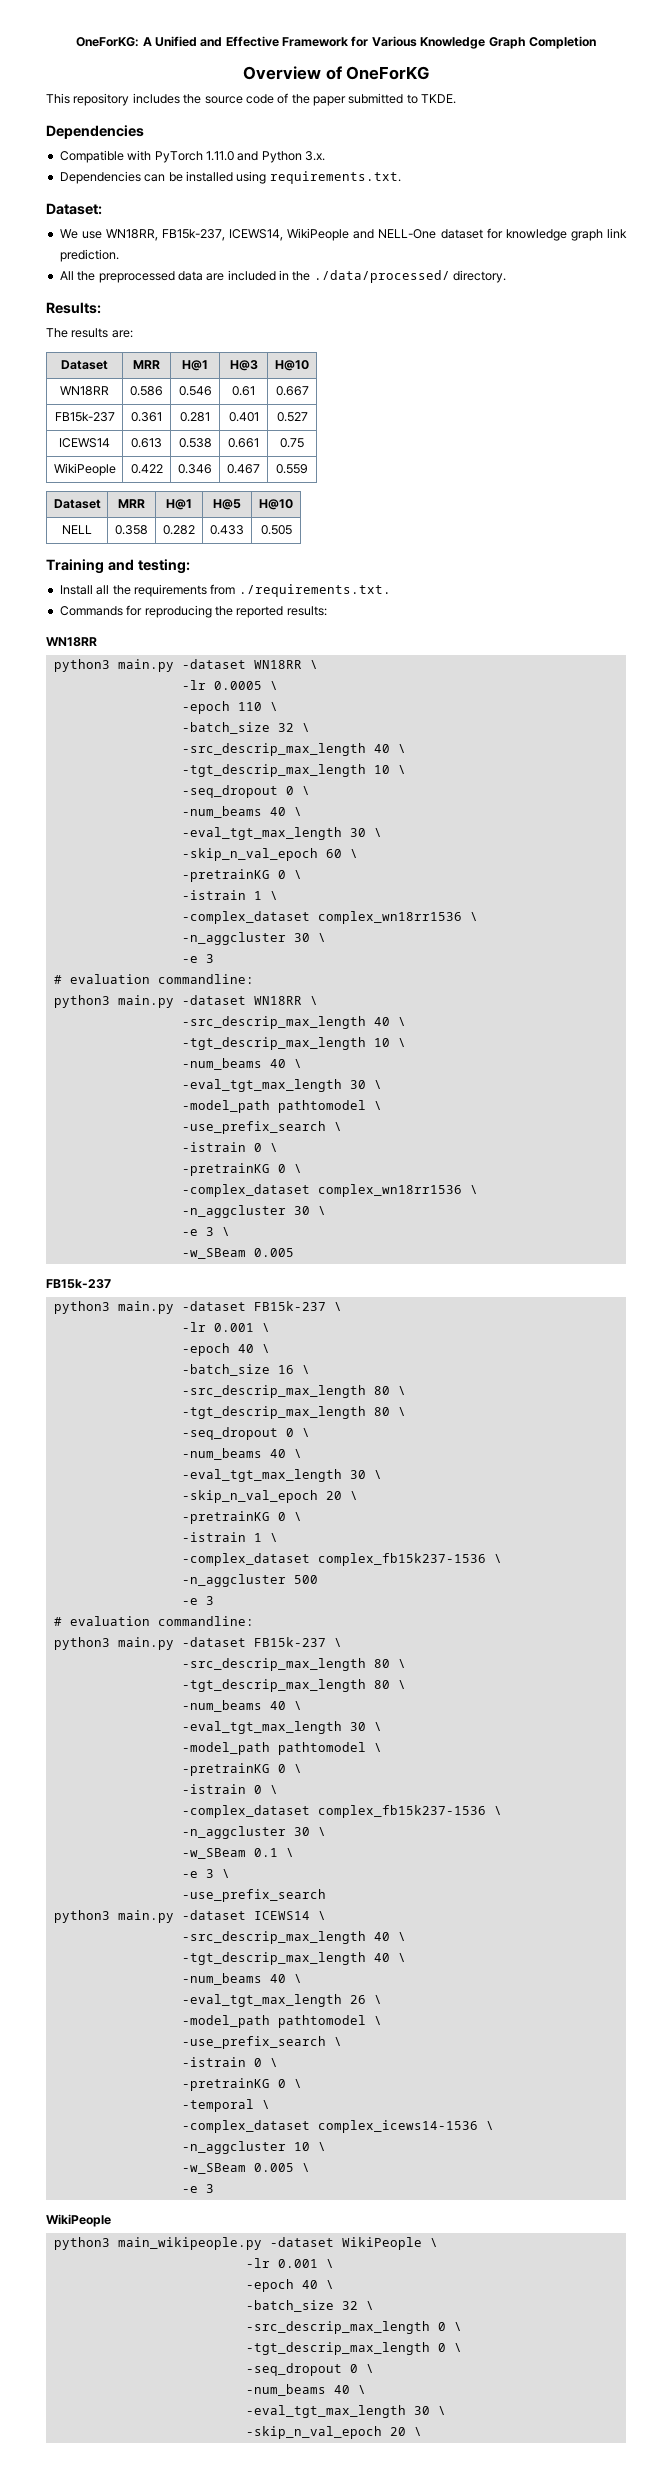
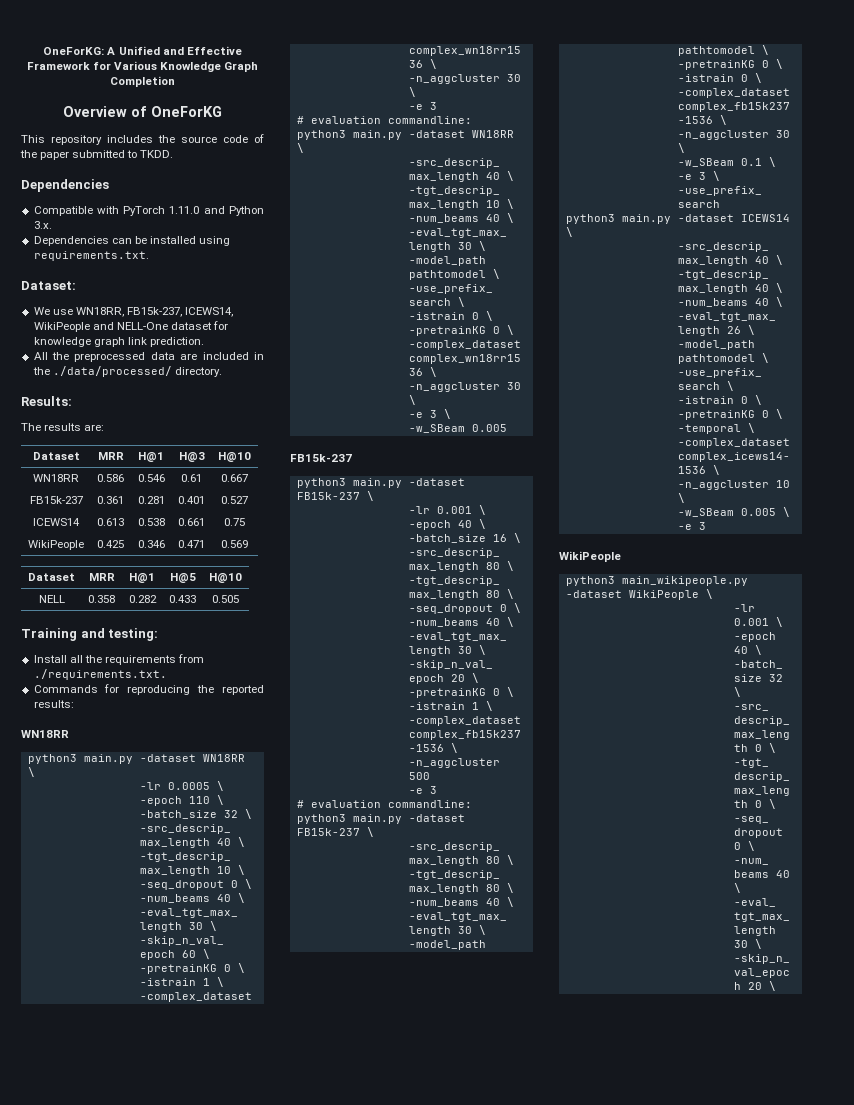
- This repository includes the source code of the paper submitted to TKDE.
+ This repository includes the source code of the paper submitted to TKDD.
- WikiPeople | 0.422 | 0.346 | 0.467 | 0.559
+ WikiPeople | 0.425 | 0.346 | 0.471 | 0.569

